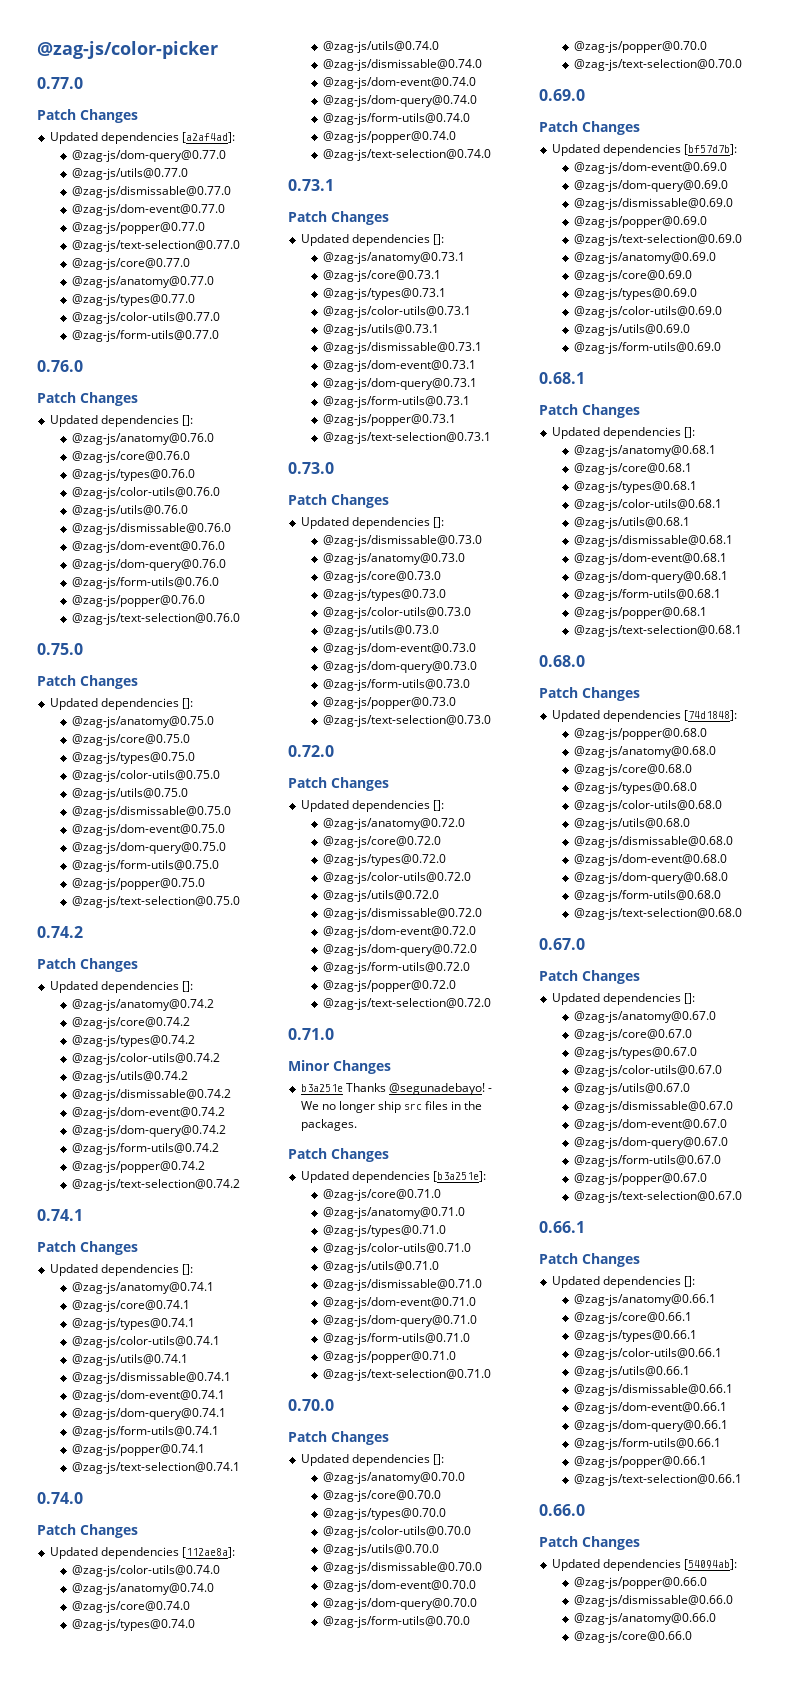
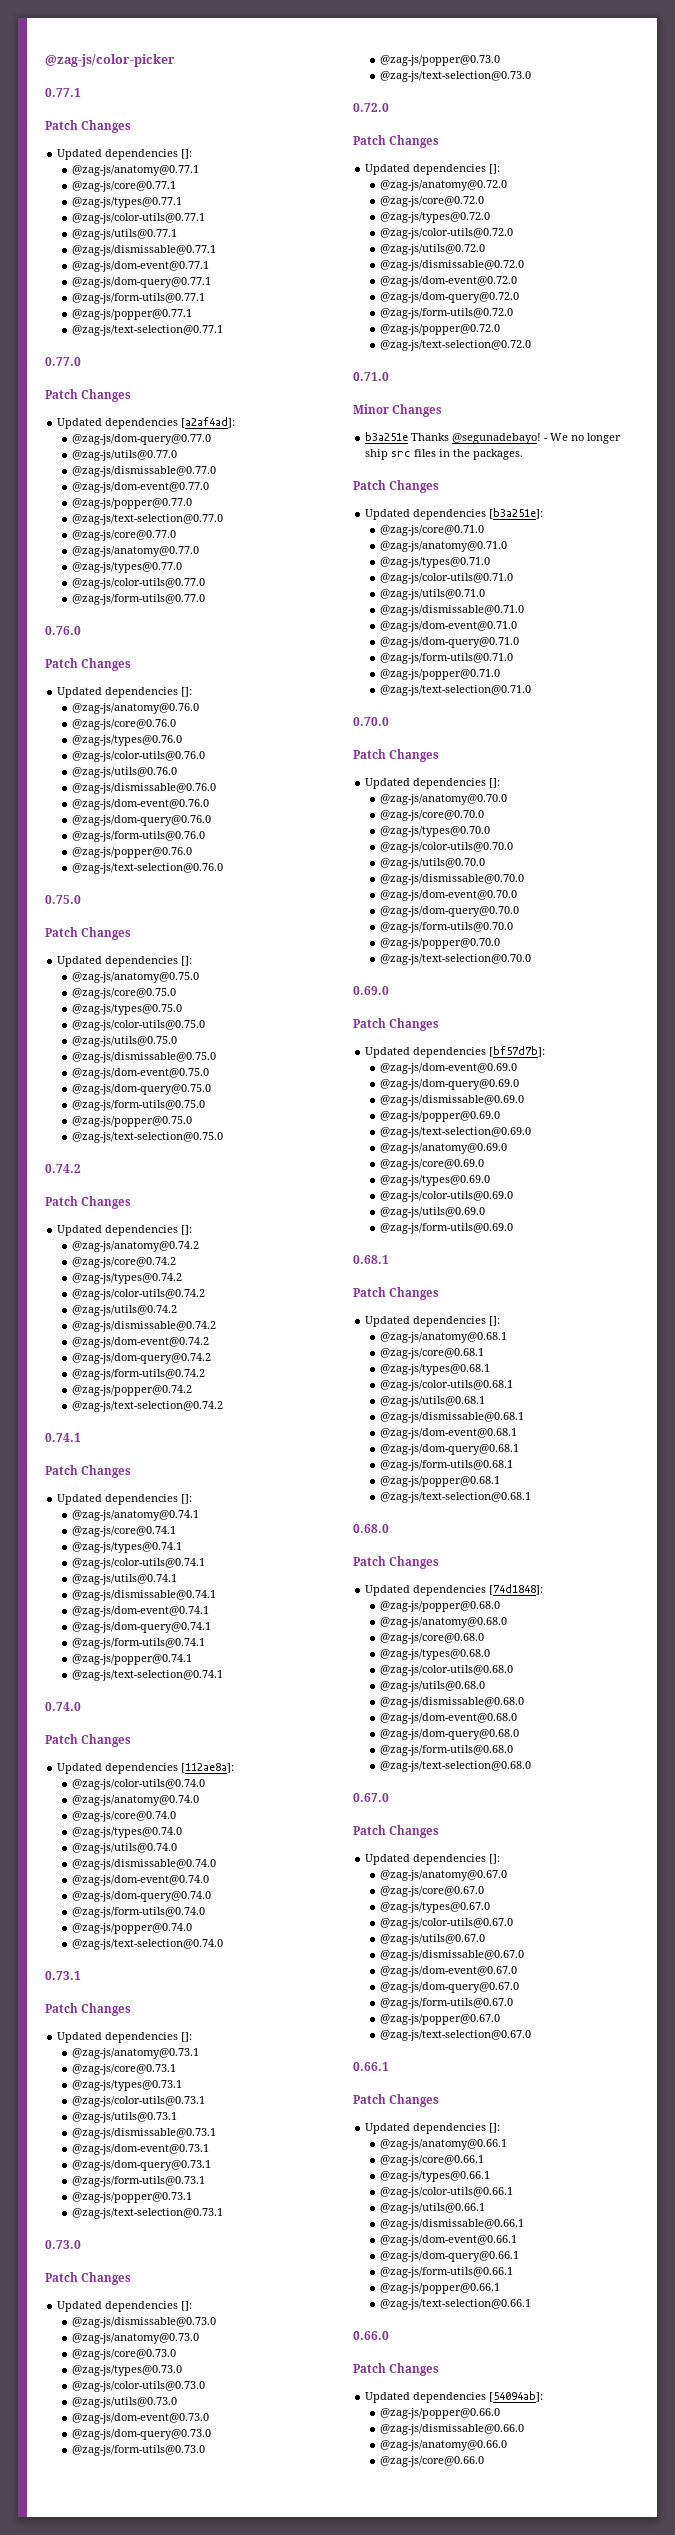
+ 0.77.1
+ Patch Changes
+ Updated dependencies []:
+ @zag-js/anatomy@0.77.1
+ @zag-js/core@0.77.1
+ @zag-js/types@0.77.1
+ @zag-js/color-utils@0.77.1
+ @zag-js/utils@0.77.1
+ @zag-js/dismissable@0.77.1
+ @zag-js/dom-event@0.77.1
+ @zag-js/dom-query@0.77.1
+ @zag-js/form-utils@0.77.1
+ @zag-js/popper@0.77.1
+ @zag-js/text-selection@0.77.1

